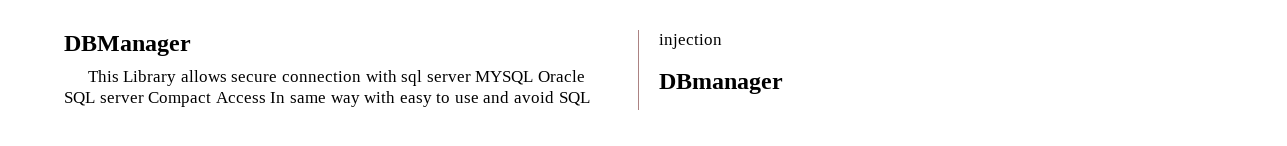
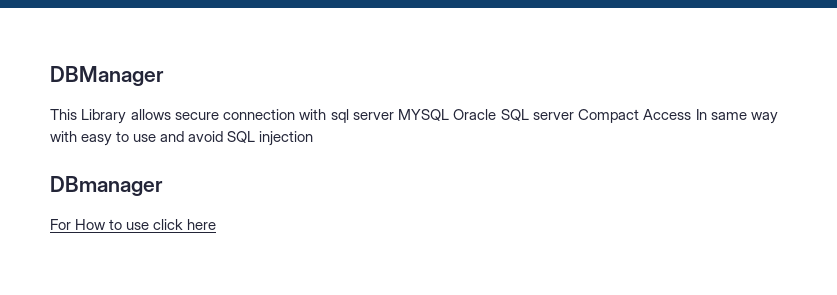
+ For How to use click here

